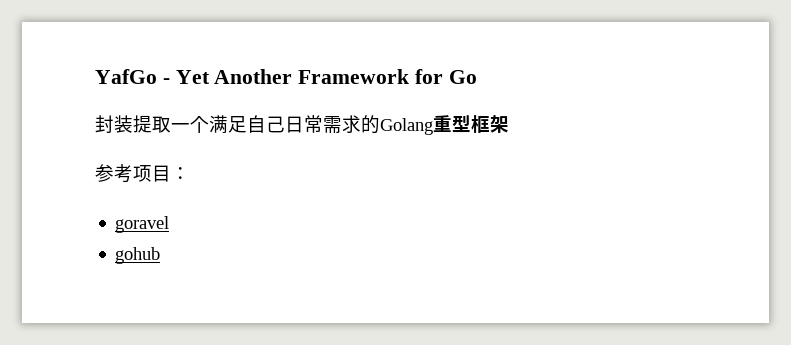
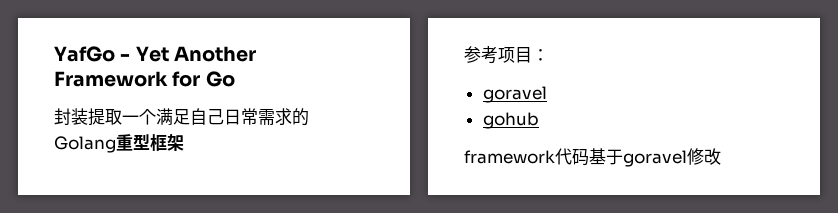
+ framework代码基于goravel修改

